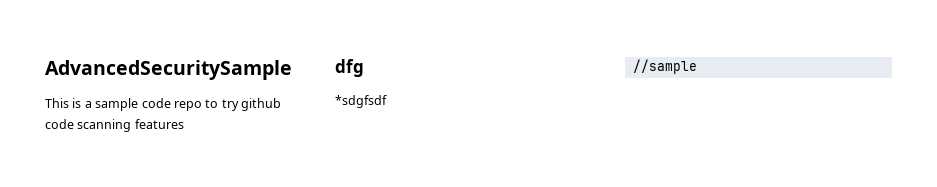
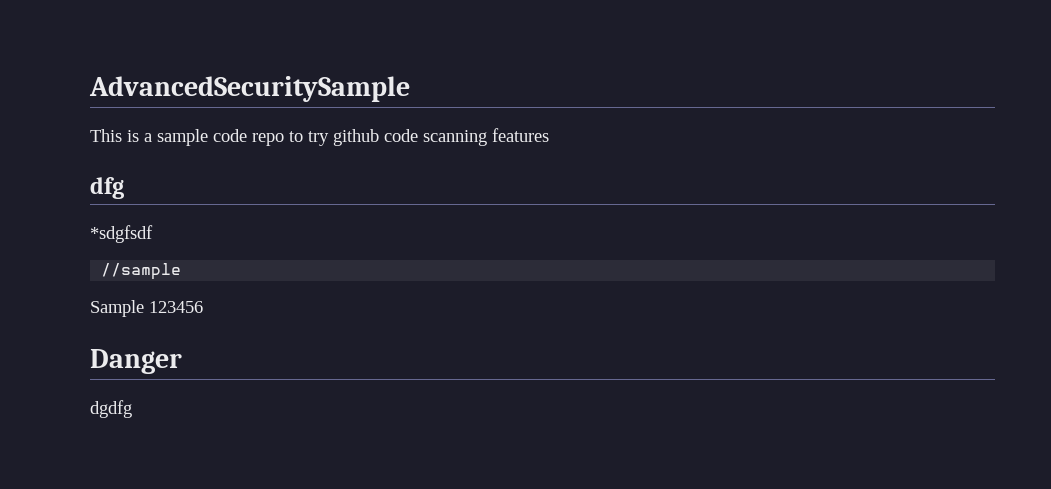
+ Sample 123456
+ Danger
+ dgdfg

